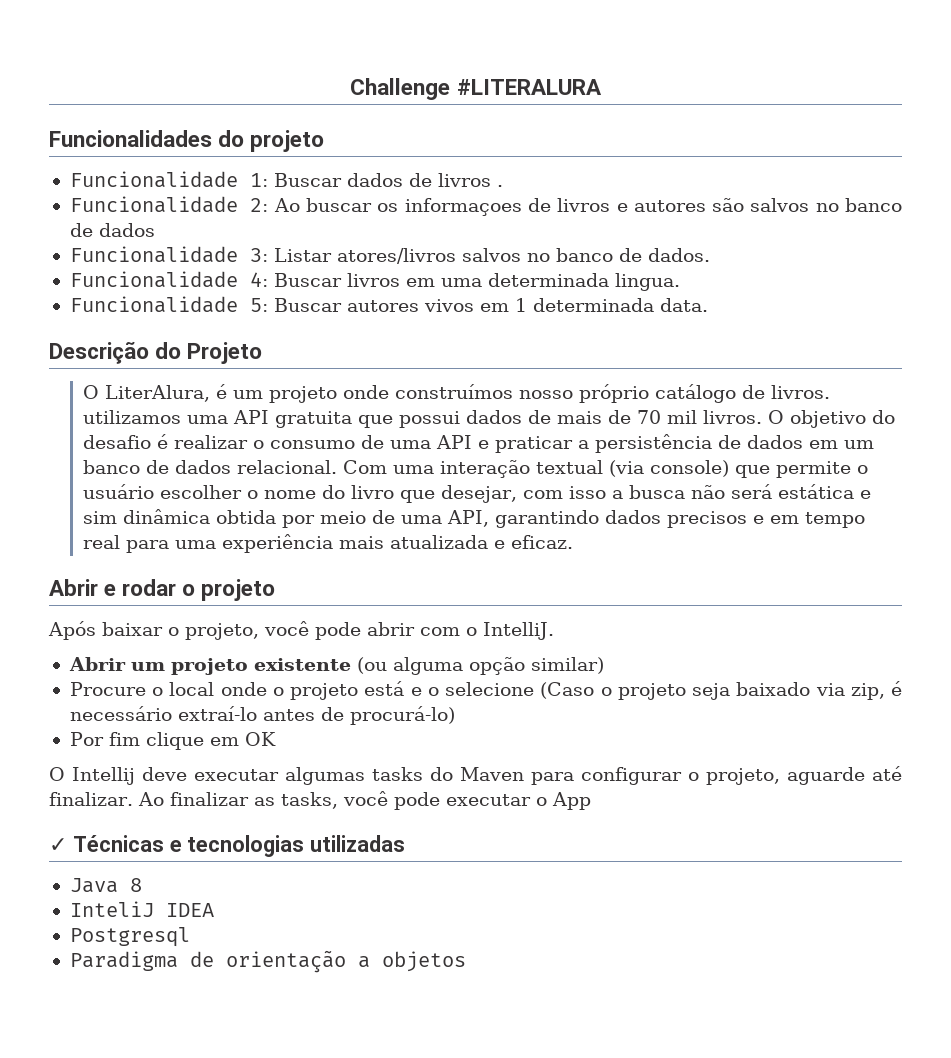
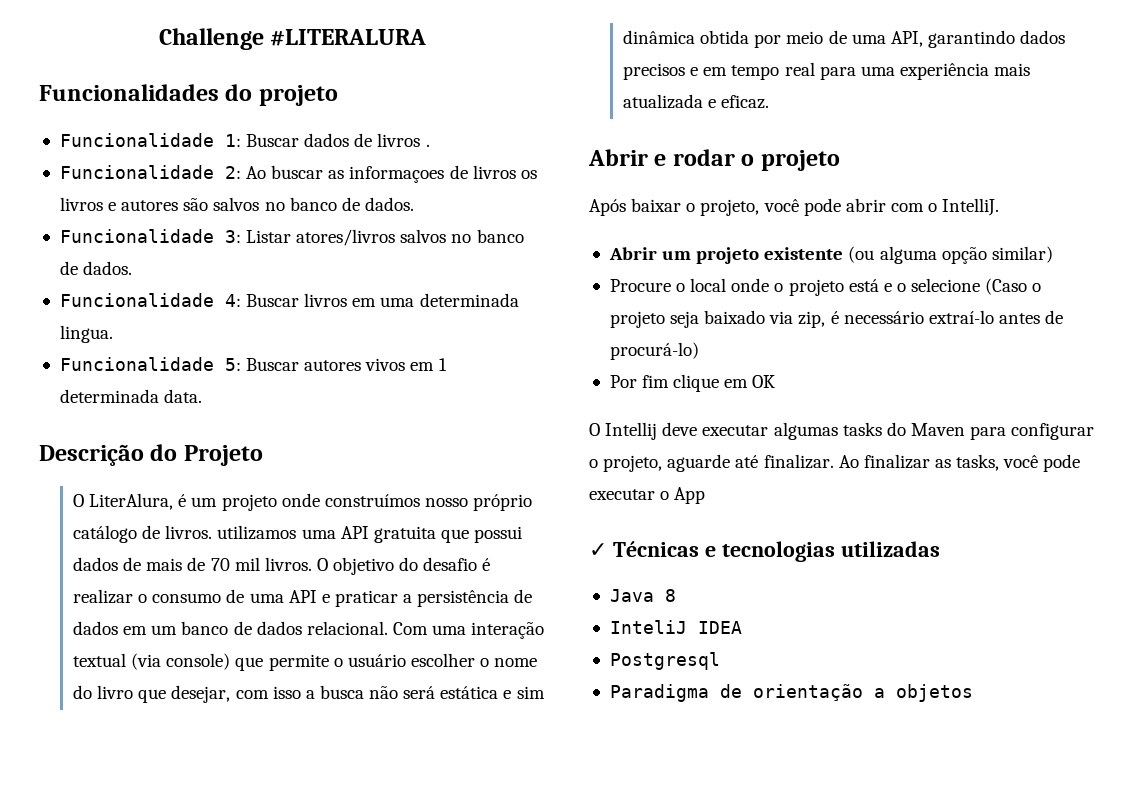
- Funcionalidade 2: Ao buscar os informaçoes de livros e autores são salvos no banco de dados
+ Funcionalidade 2: Ao buscar as informaçoes de livros os livros e autores são salvos no banco de dados.

